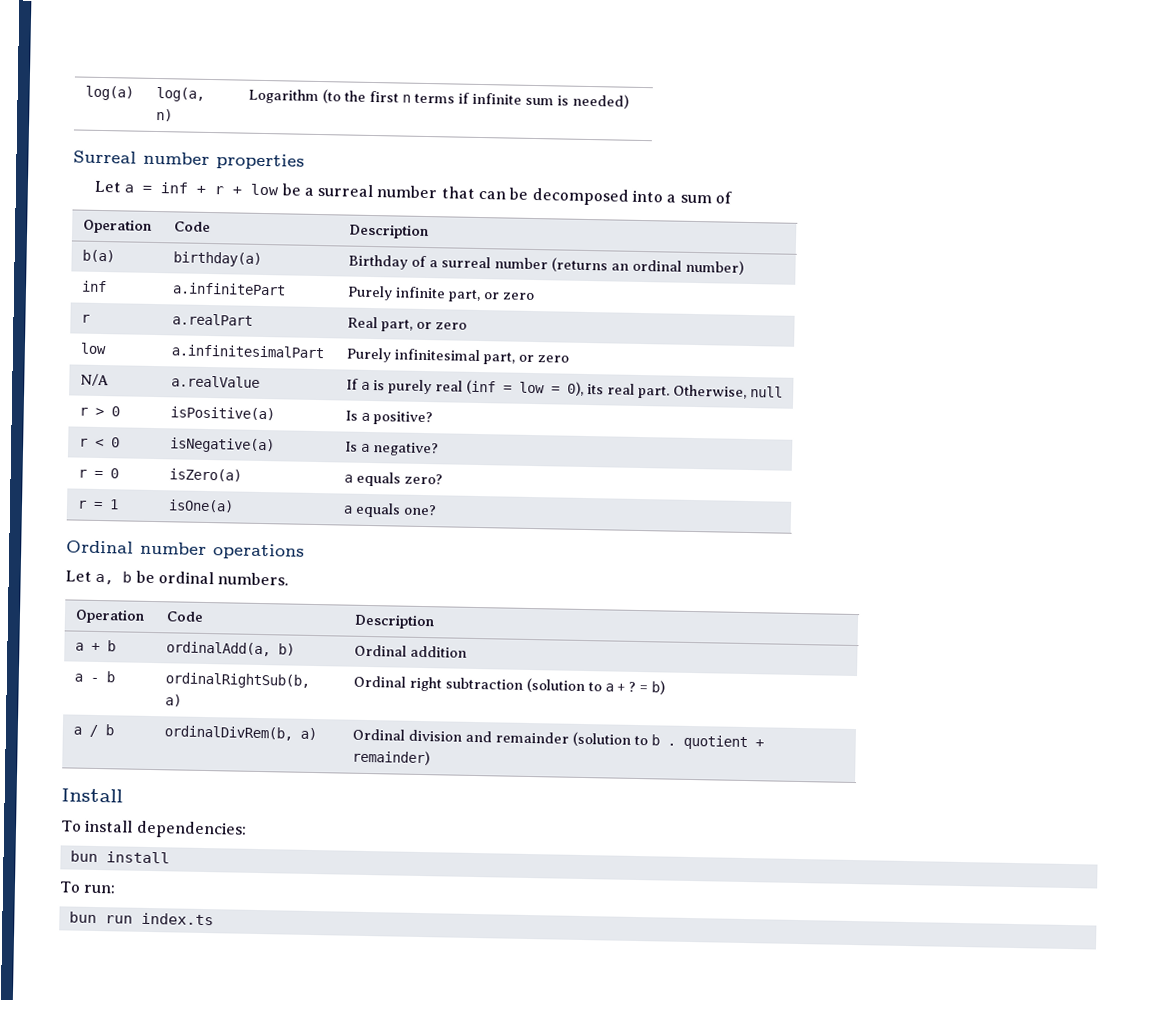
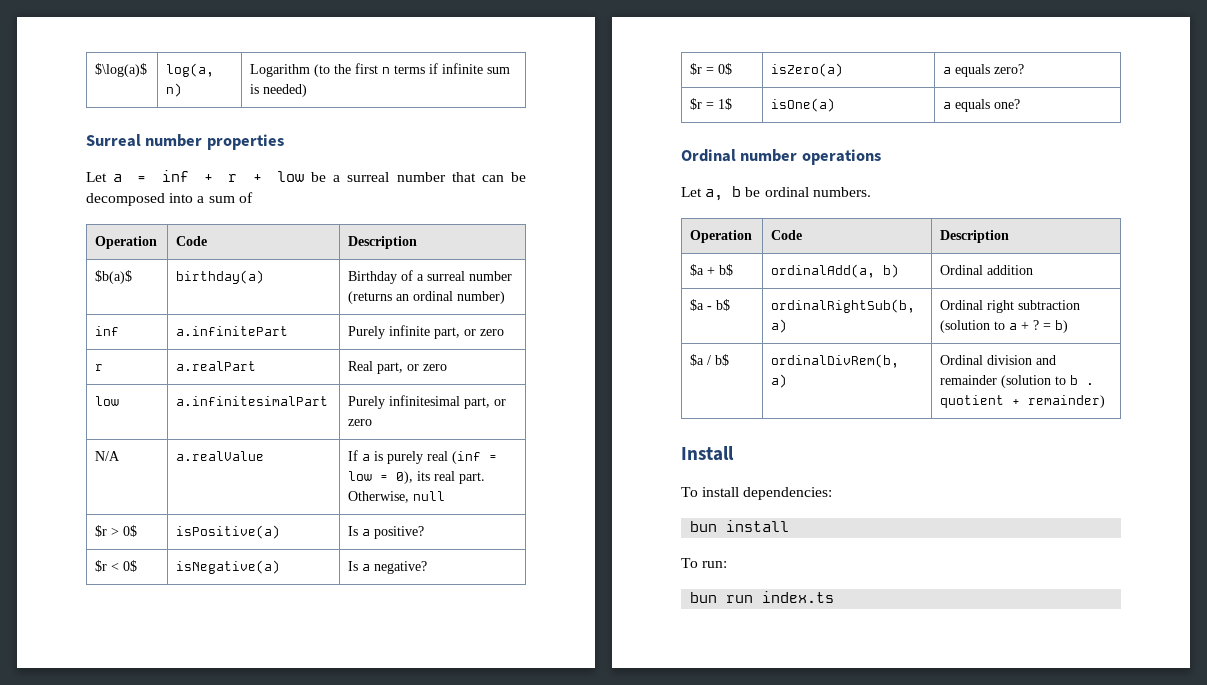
- log(a) | log(a, n) | Logarithm (to the first n terms if infinite sum is needed)
+ $\log(a)$ | log(a, n) | Logarithm (to the first n terms if infinite sum is needed)
- b(a) | birthday(a) | Birthday of a surreal number (returns an ordinal number)
+ $b(a)$ | birthday(a) | Birthday of a surreal number (returns an ordinal number)
- r > 0 | isPositive(a) | Is a positive?
+ $r > 0$ | isPositive(a) | Is a positive?
- r < 0 | isNegative(a) | Is a negative?
+ $r < 0$ | isNegative(a) | Is a negative?
- r = 0 | isZero(a) | a equals zero?
+ $r = 0$ | isZero(a) | a equals zero?
- r = 1 | isOne(a) | a equals one?
+ $r = 1$ | isOne(a) | a equals one?
- a + b | ordinalAdd(a, b) | Ordinal addition
+ $a + b$ | ordinalAdd(a, b) | Ordinal addition
- a - b | ordinalRightSub(b, a) | Ordinal right subtraction (solution to a + ? = b)
+ $a - b$ | ordinalRightSub(b, a) | Ordinal right subtraction (solution to a + ? = b)
- a / b | ordinalDivRem(b, a) | Ordinal division and remainder (solution to b . quotient + remainder)
+ $a / b$ | ordinalDivRem(b, a) | Ordinal division and remainder (solution to b . quotient + remainder)

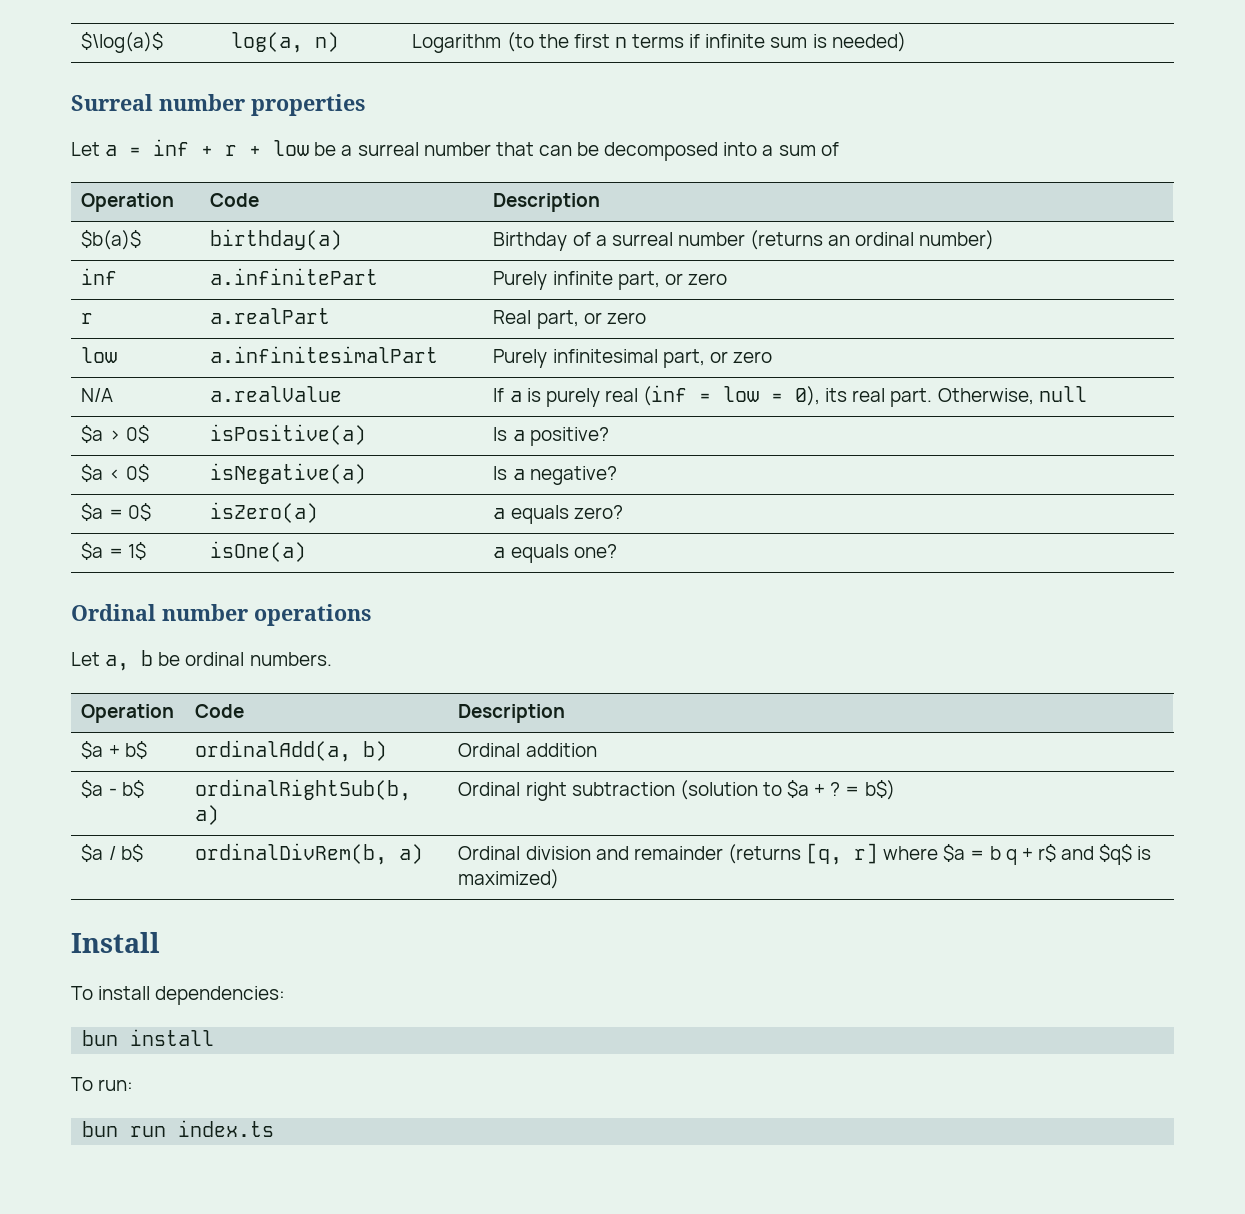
- $r > 0$ | isPositive(a) | Is a positive?
+ $a > 0$ | isPositive(a) | Is a positive?
- $r < 0$ | isNegative(a) | Is a negative?
+ $a < 0$ | isNegative(a) | Is a negative?
- $r = 0$ | isZero(a) | a equals zero?
+ $a = 0$ | isZero(a) | a equals zero?
- $r = 1$ | isOne(a) | a equals one?
+ $a = 1$ | isOne(a) | a equals one?
- $a - b$ | ordinalRightSub(b, a) | Ordinal right subtraction (solution to a + ? = b)
+ $a - b$ | ordinalRightSub(b, a) | Ordinal right subtraction (solution to $a + ? = b$)
- $a / b$ | ordinalDivRem(b, a) | Ordinal division and remainder (solution to b . quotient + remainder)
+ $a / b$ | ordinalDivRem(b, a) | Ordinal division and remainder (returns [q, r] where $a = b q + r$ and $q$ is maximized)

